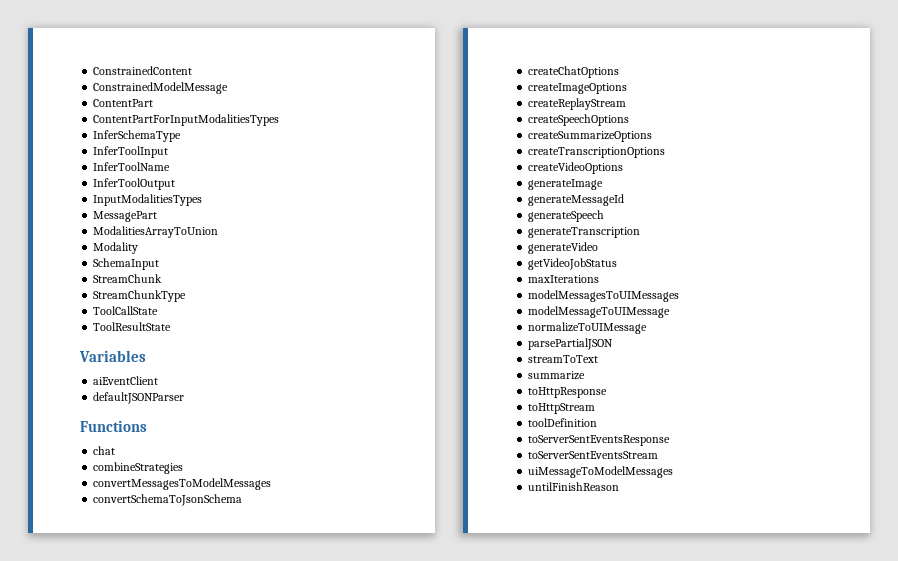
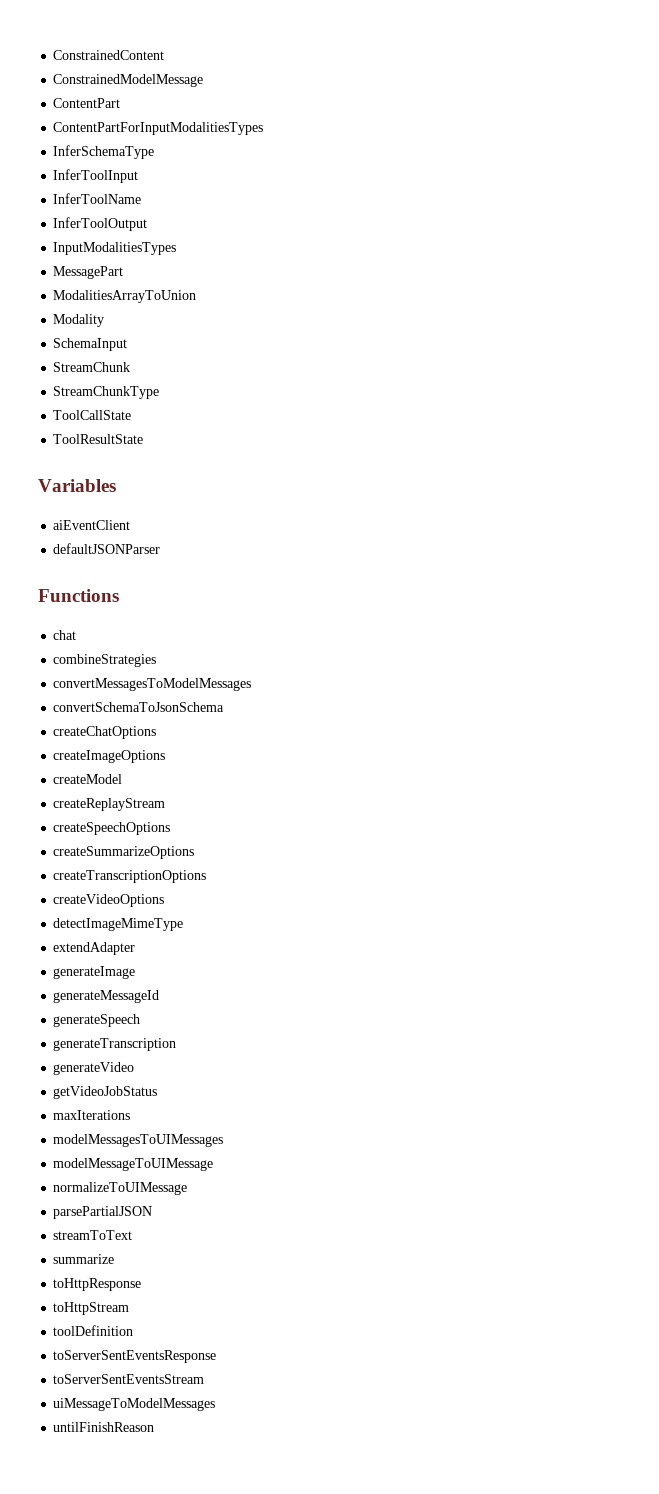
+ createModel
+ detectImageMimeType
+ extendAdapter

